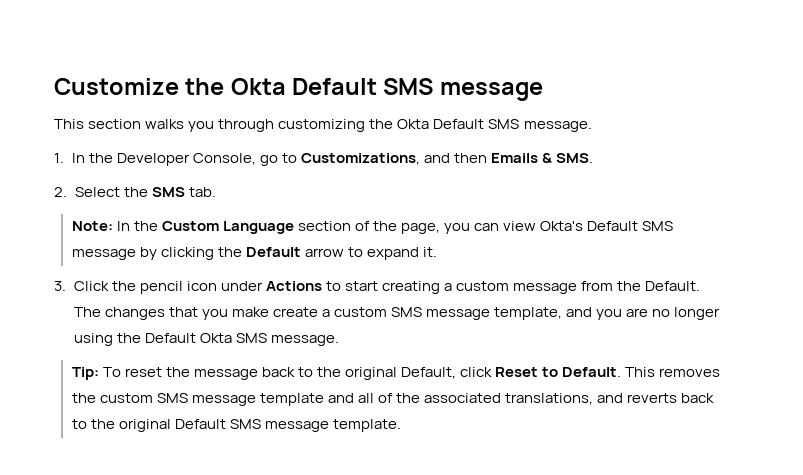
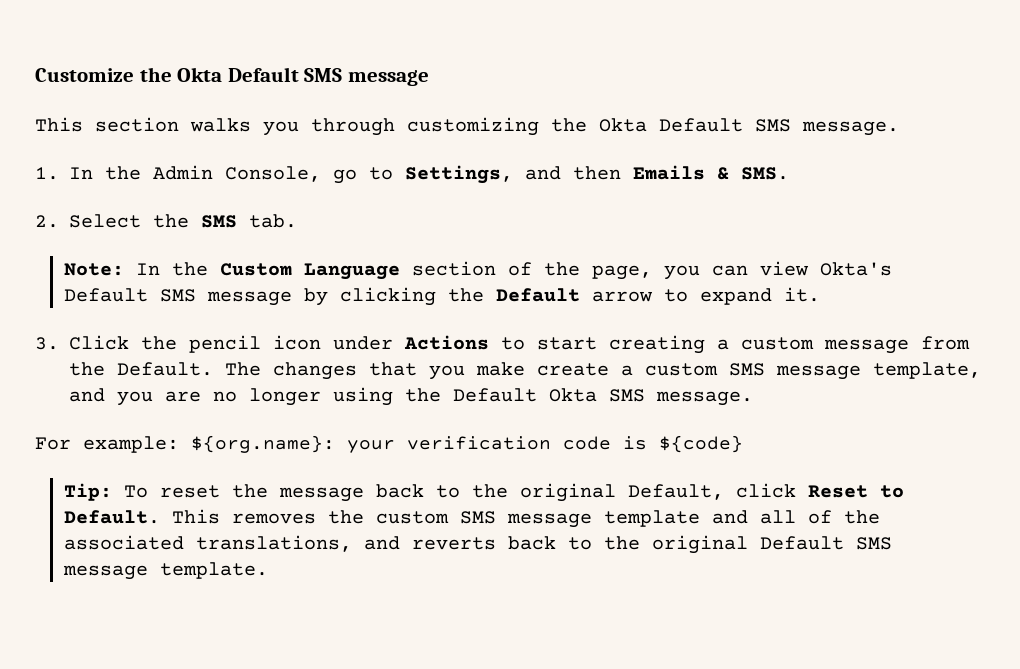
- 1. In the Developer Console, go to Customizations, and then Emails & SMS.
+ 1. In the Admin Console, go to Settings, and then Emails & SMS.
+ For example: ${org.name}: your verification code is ${code}

